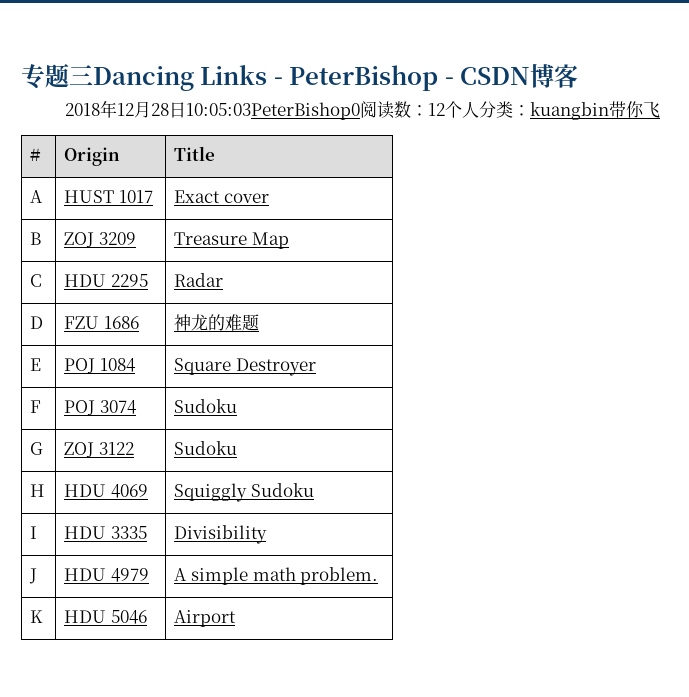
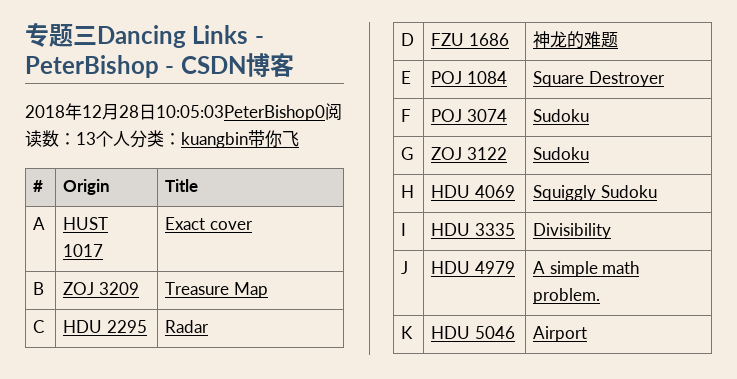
- 2018年12月28日10:05:03PeterBishop0阅读数：12个人分类：kuangbin带你飞
+ 2018年12月28日10:05:03PeterBishop0阅读数：13个人分类：kuangbin带你飞

